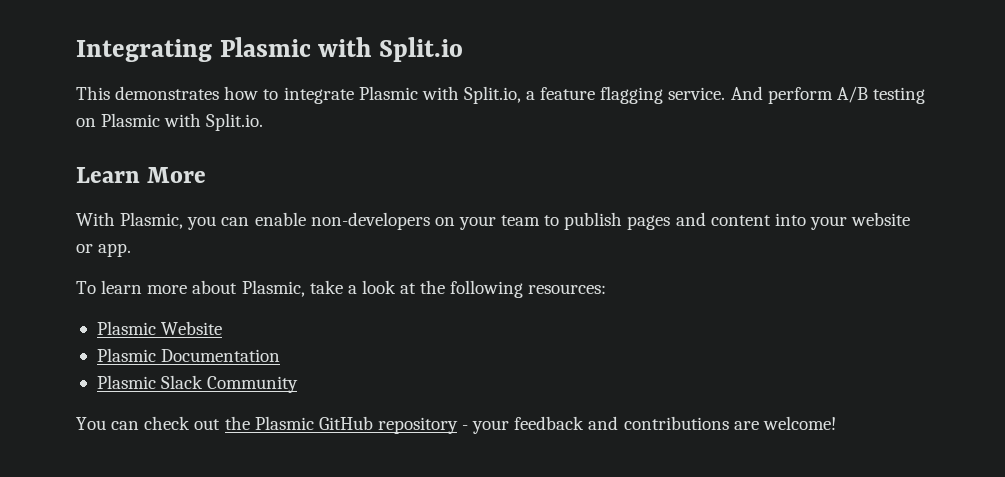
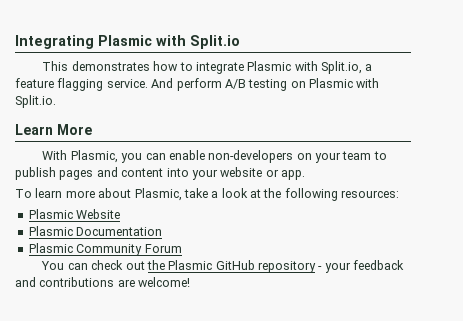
- Plasmic Slack Community
+ Plasmic Community Forum

